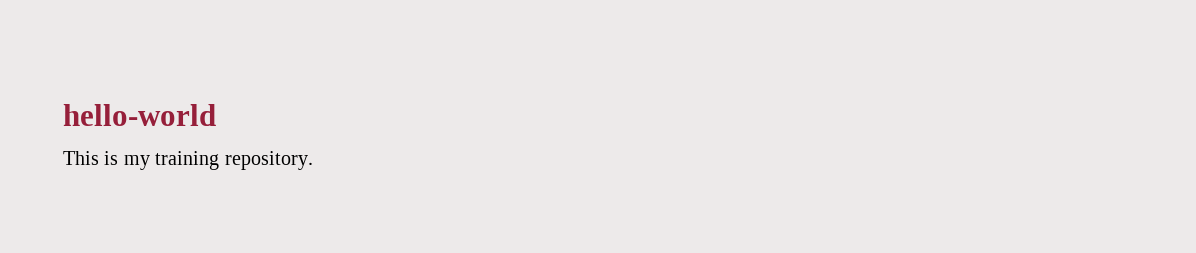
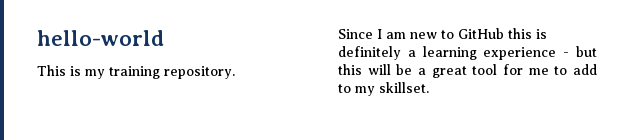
+ Since I am new to GitHub this is definitely a learning experience - but this will be a great tool for me to add to my skillset.

